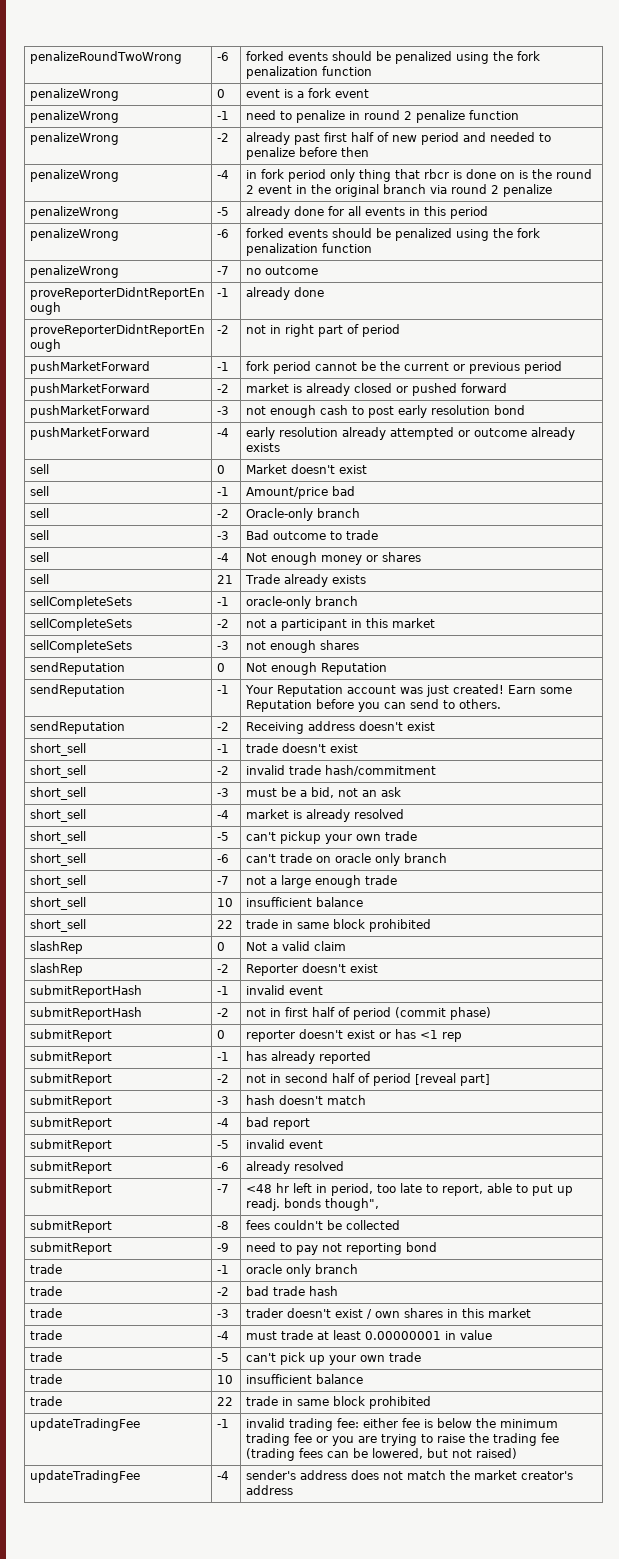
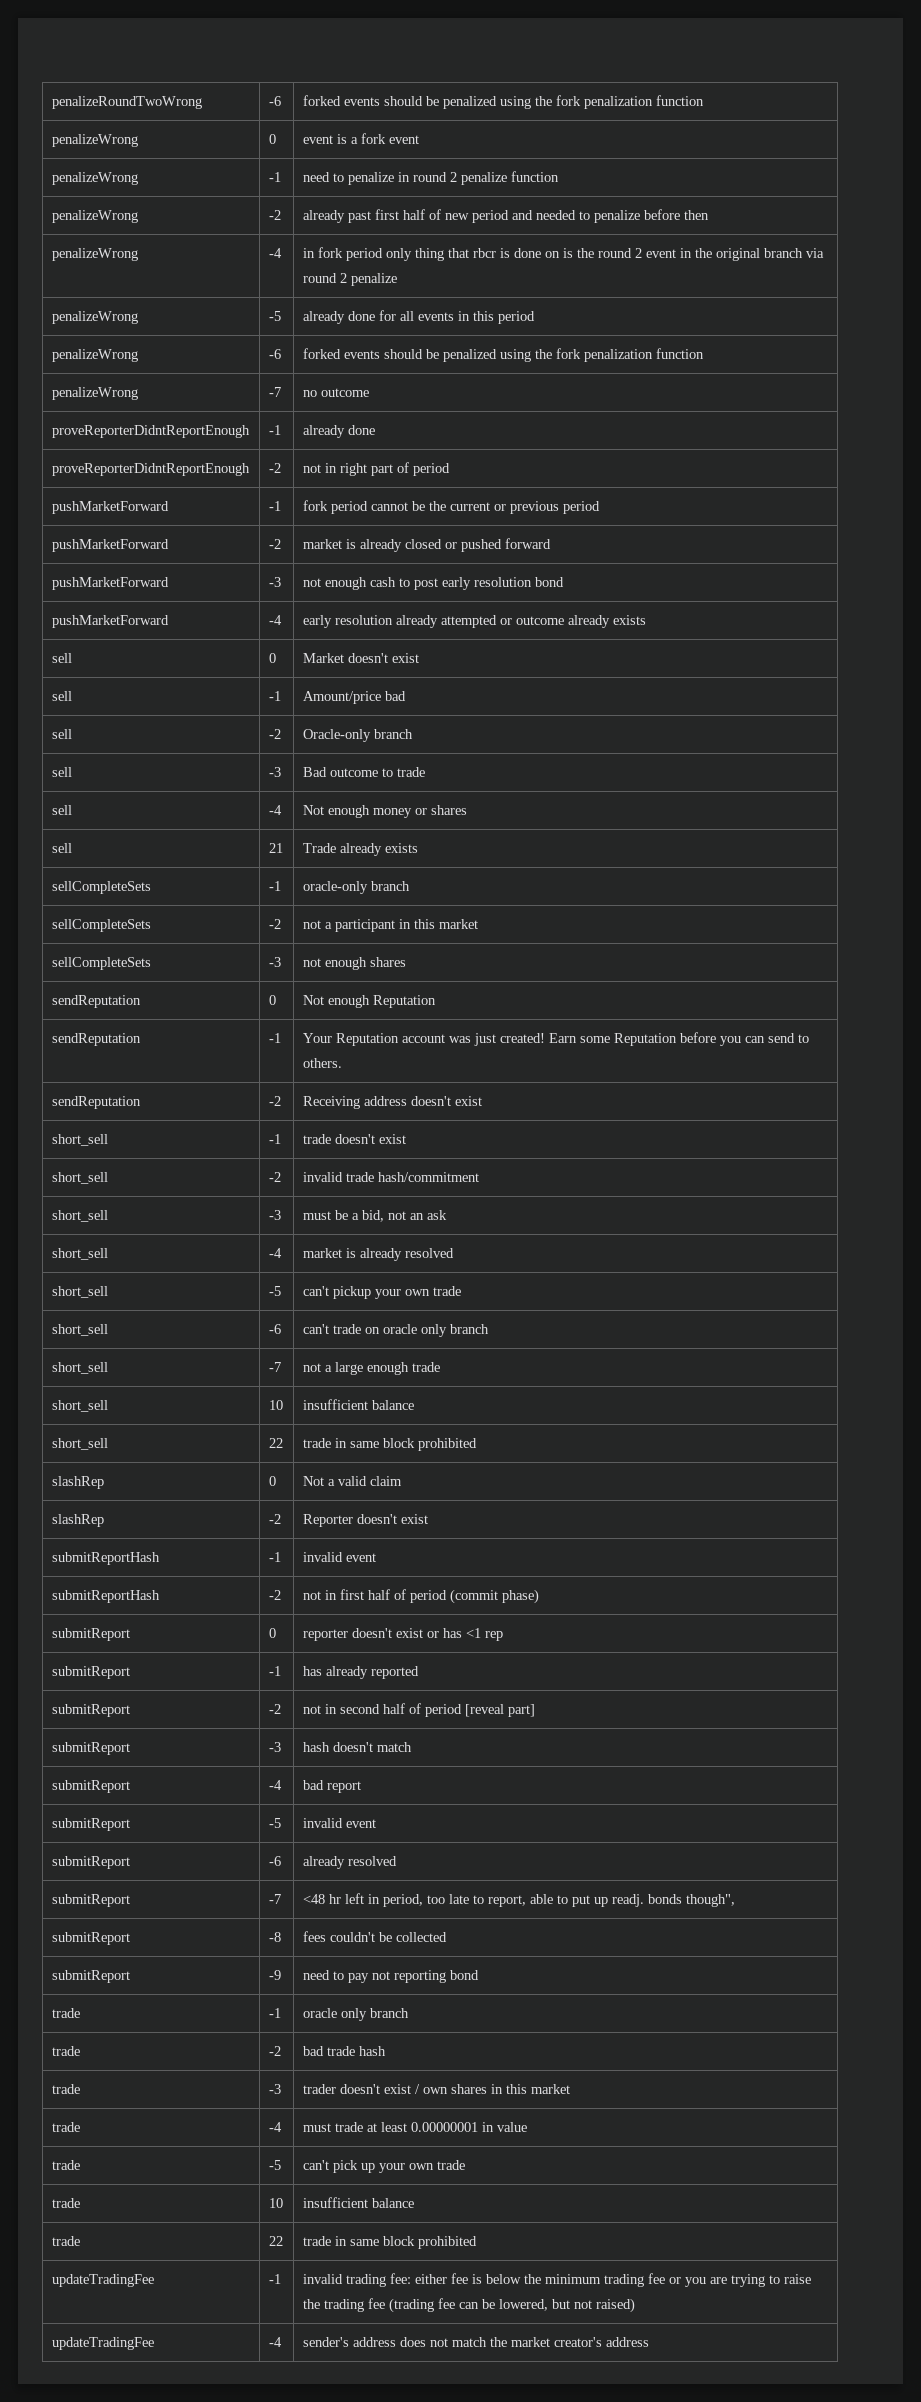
- updateTradingFee | -1 | invalid trading fee: either fee is below the minimum trading fee or you are trying to raise the trading fee (trading fees can be lowered, but not raised)
+ updateTradingFee | -1 | invalid trading fee: either fee is below the minimum trading fee or you are trying to raise the trading fee (trading fee can be lowered, but not raised)

